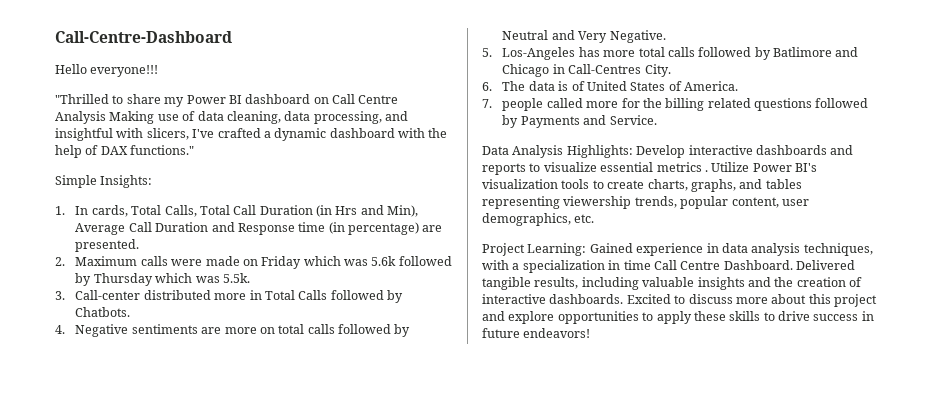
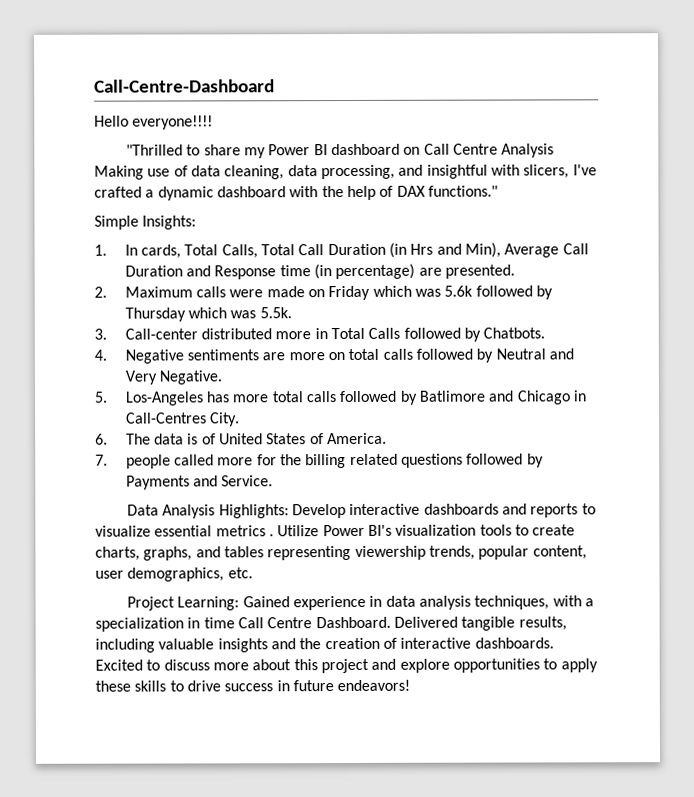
- Hello everyone!!!
+ Hello everyone!!!!

